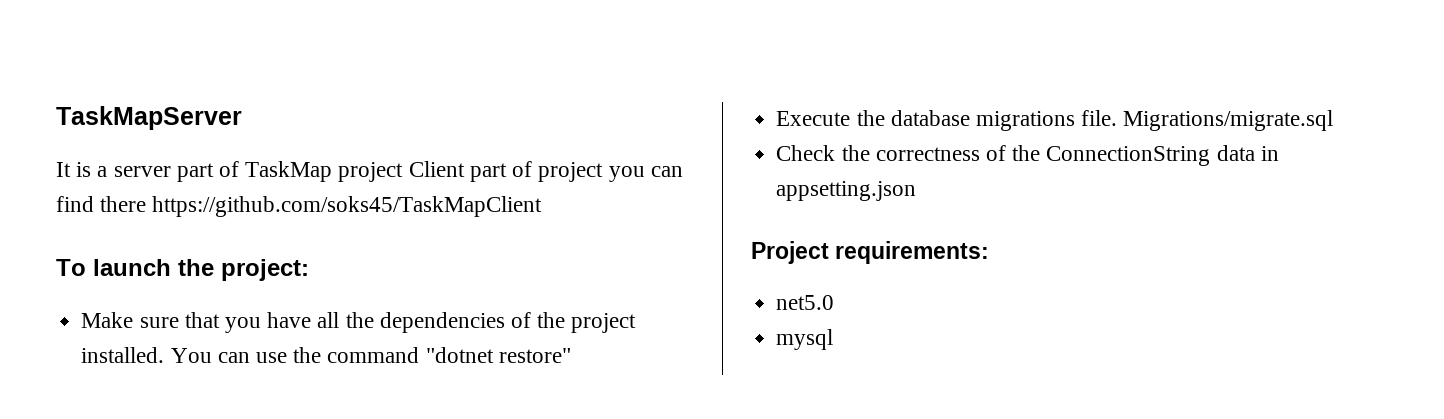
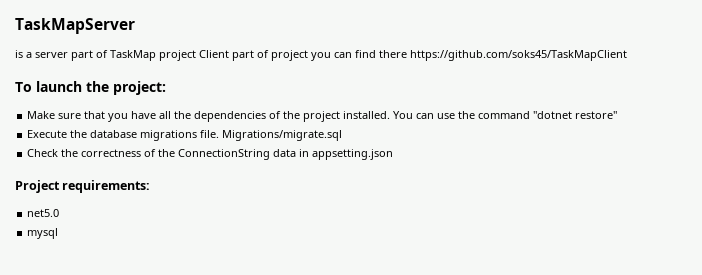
- It is a server part of TaskMap project Client part of project you can find there https://github.com/soks45/TaskMapClient
+ is a server part of TaskMap project Client part of project you can find there https://github.com/soks45/TaskMapClient

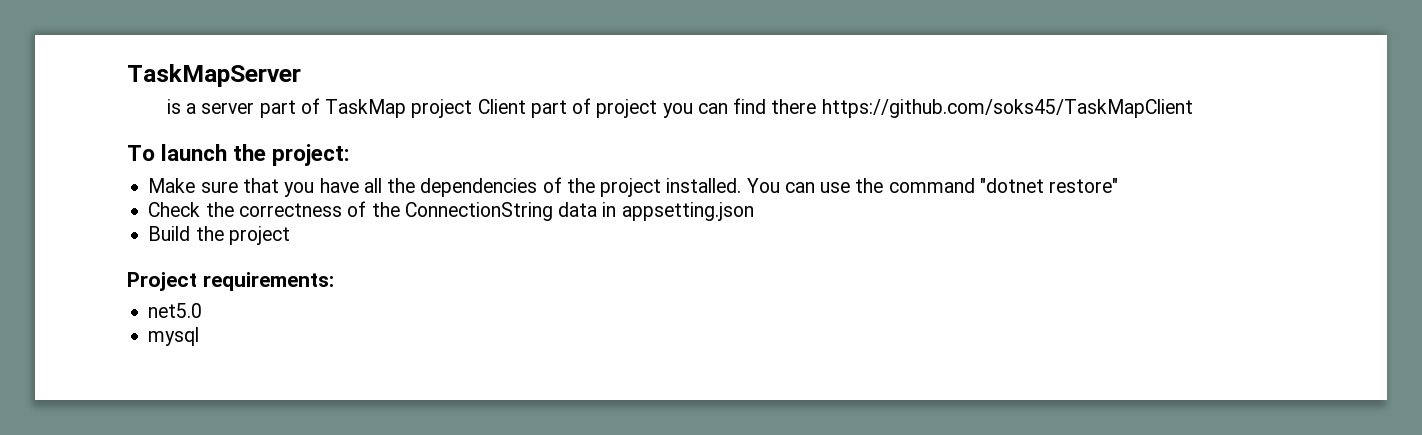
- Execute the database migrations file. Migrations/migrate.sql
+ Build the project

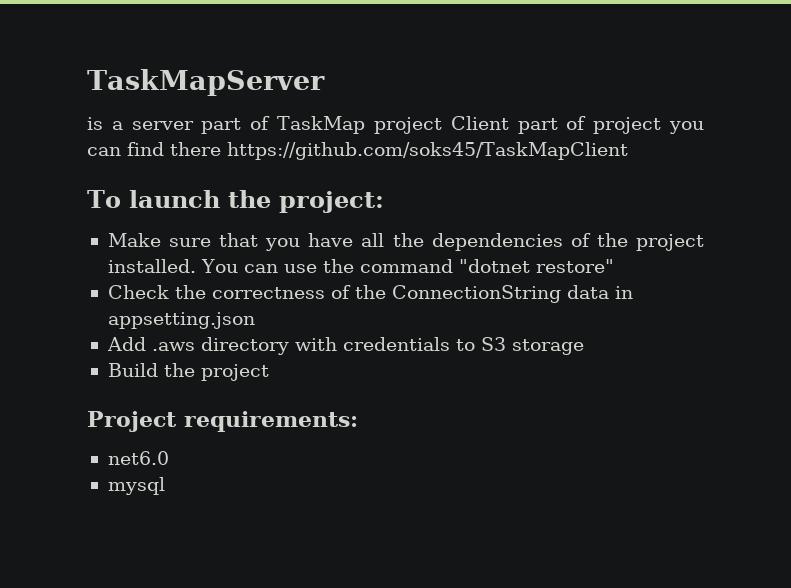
+ Add .aws directory with credentials to S3 storage
- net5.0
+ net6.0

